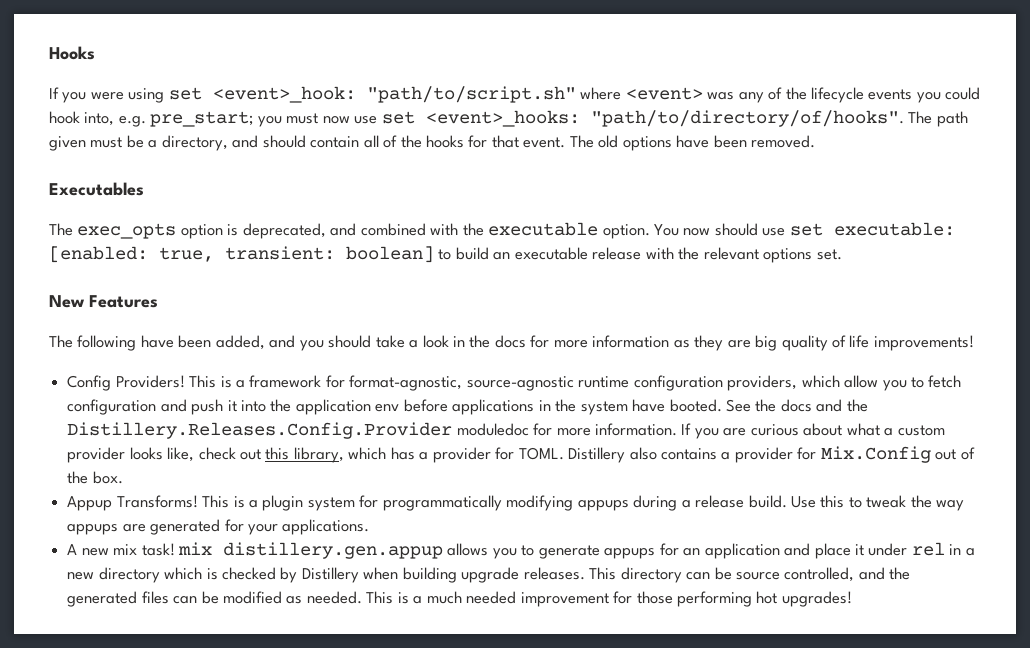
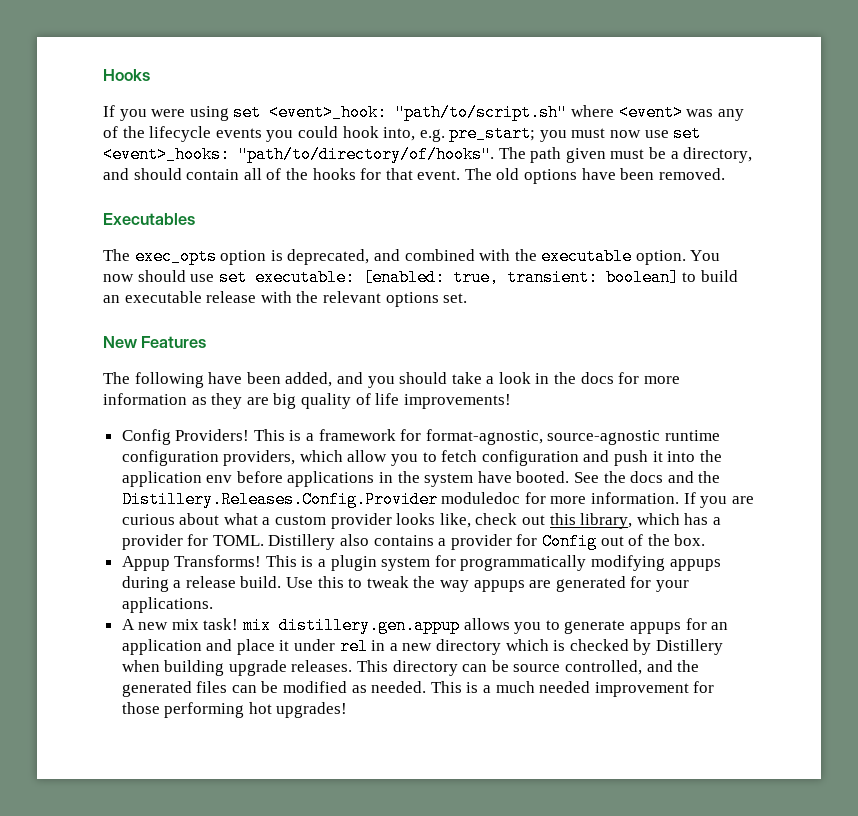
- Distillery also contains a provider for Mix.Config out of the box.
+ Distillery also contains a provider for Config out of the box.

